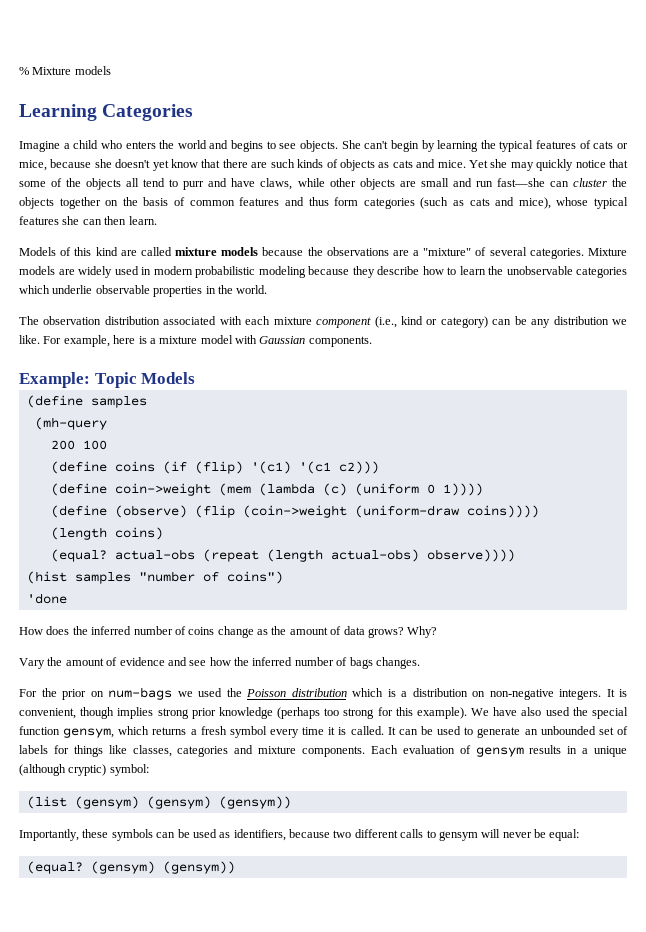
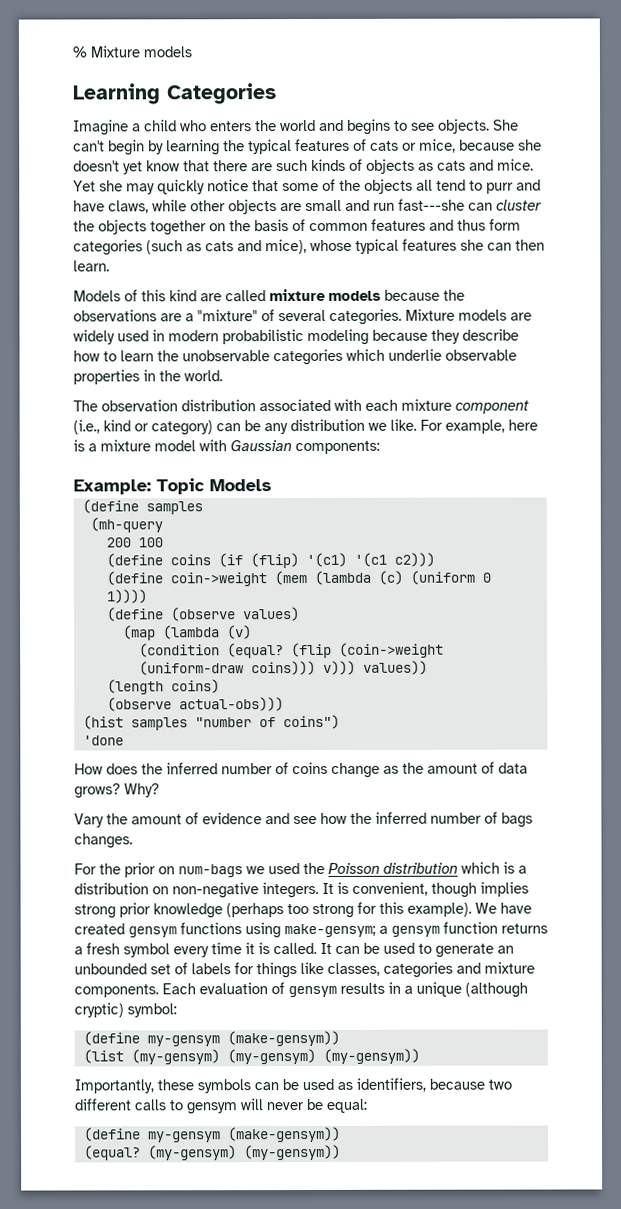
- Yet she may quickly notice that some of the objects all tend to purr and have claws, while other objects are small and run fast—she can cluster the objects together on the basis of common features and thus form categories (such as cats and mice), whose typical features she can then learn.
+ Yet she may quickly notice that some of the objects all tend to purr and have claws, while other objects are small and run fast---she can cluster the objects together on the basis of common features and thus form categories (such as cats and mice), whose typical features she can then learn.
- For example, here is a mixture model with Gaussian components.
+ For example, here is a mixture model with Gaussian components:
- (define (observe) (flip (coin->weight (uniform-draw coins))))
+ (define (observe values)
+ (map (lambda (v)
+ (condition (equal? (flip (coin->weight (uniform-draw coins))) v))) values))
  (length coins)
- (equal? actual-obs (repeat (length actual-obs) observe))))
+ (observe actual-obs)))
- We have also used the special function gensym, which returns a fresh symbol every time it is called.
+ We have created gensym functions using make-gensym; a gensym function returns a fresh symbol every time it is called.
  Each evaluation of gensym results in a unique (although cryptic) symbol:
- (list (gensym) (gensym) (gensym))
+ (define my-gensym (make-gensym))
+ (list (my-gensym) (my-gensym) (my-gensym))
  Importantly, these symbols can be used as identifiers, because two different calls to gensym will never be equal:
- (equal? (gensym) (gensym))
+ (define my-gensym (make-gensym))
+ (equal? (my-gensym) (my-gensym))

